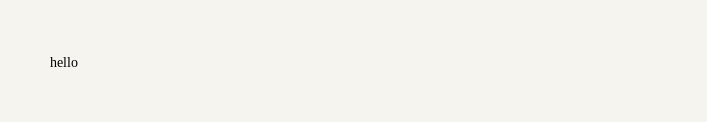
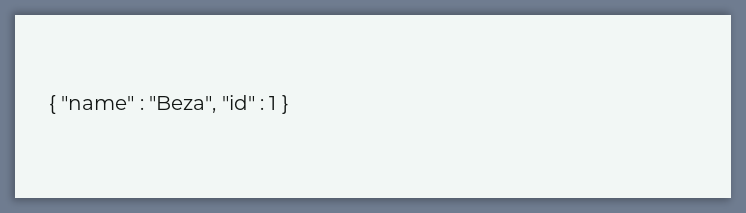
- hello
+ { "name" : "Beza", "id" : 1 }

